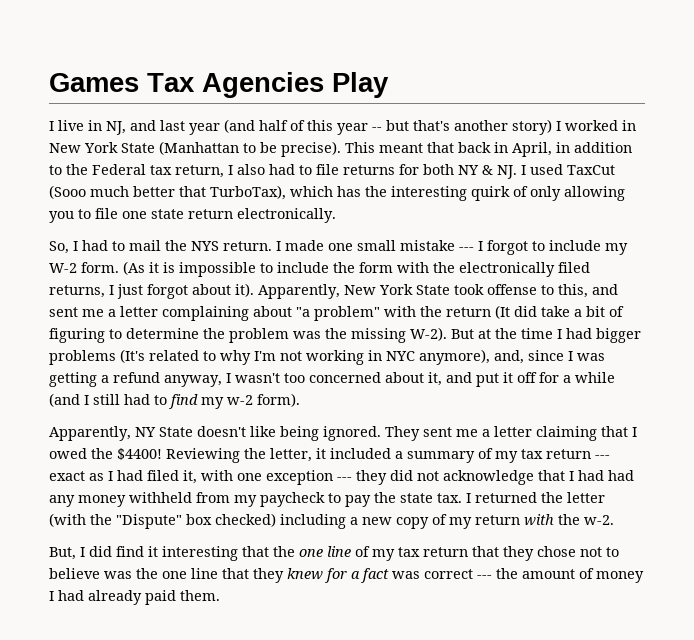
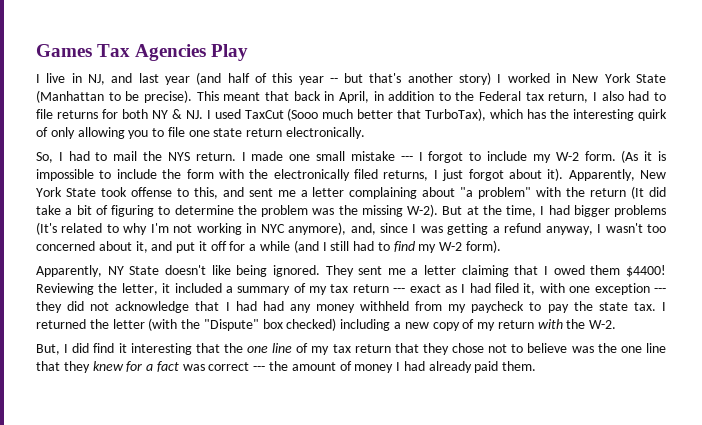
- But at the time I had bigger problems (It's related to why I'm not working in NYC anymore), and, since I was getting a refund anyway, I wasn't too concerned about it, and put it off for a while (and I still had to find my w-2 form).
+ But at the time, I had bigger problems (It's related to why I'm not working in NYC anymore), and, since I was getting a refund anyway, I wasn't too concerned about it, and put it off for a while (and I still had to find my W-2 form).
- They sent me a letter claiming that I owed the $4400!
+ They sent me a letter claiming that I owed them $4400!
- I returned the letter (with the "Dispute" box checked) including a new copy of my return with the w-2.
+ I returned the letter (with the "Dispute" box checked) including a new copy of my return with the W-2.

